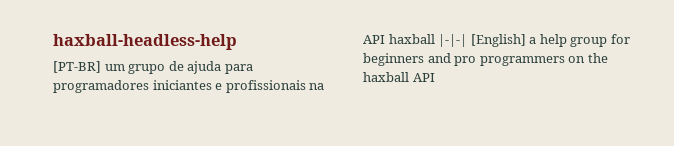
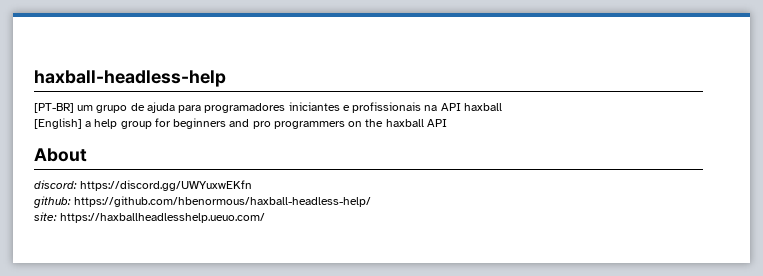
- [PT-BR] um grupo de ajuda para programadores iniciantes e profissionais na API haxball |-|-| [English] a help group for beginners and pro programmers on the haxball API
+ [PT-BR] um grupo de ajuda para programadores iniciantes e profissionais na API haxball
+ [English] a help group for beginners and pro programmers on the haxball API
+ About
+ discord: https://discord.gg/UWYuxwEKfn
+ github: https://github.com/hbenormous/haxball-headless-help/
+ site: https://haxballheadlesshelp.ueuo.com/

